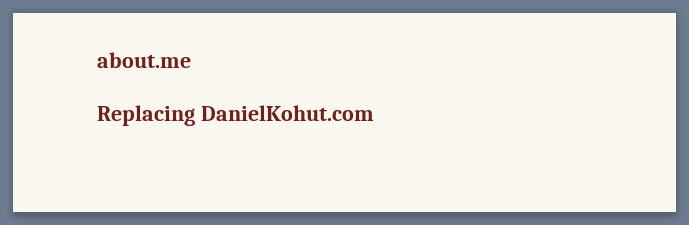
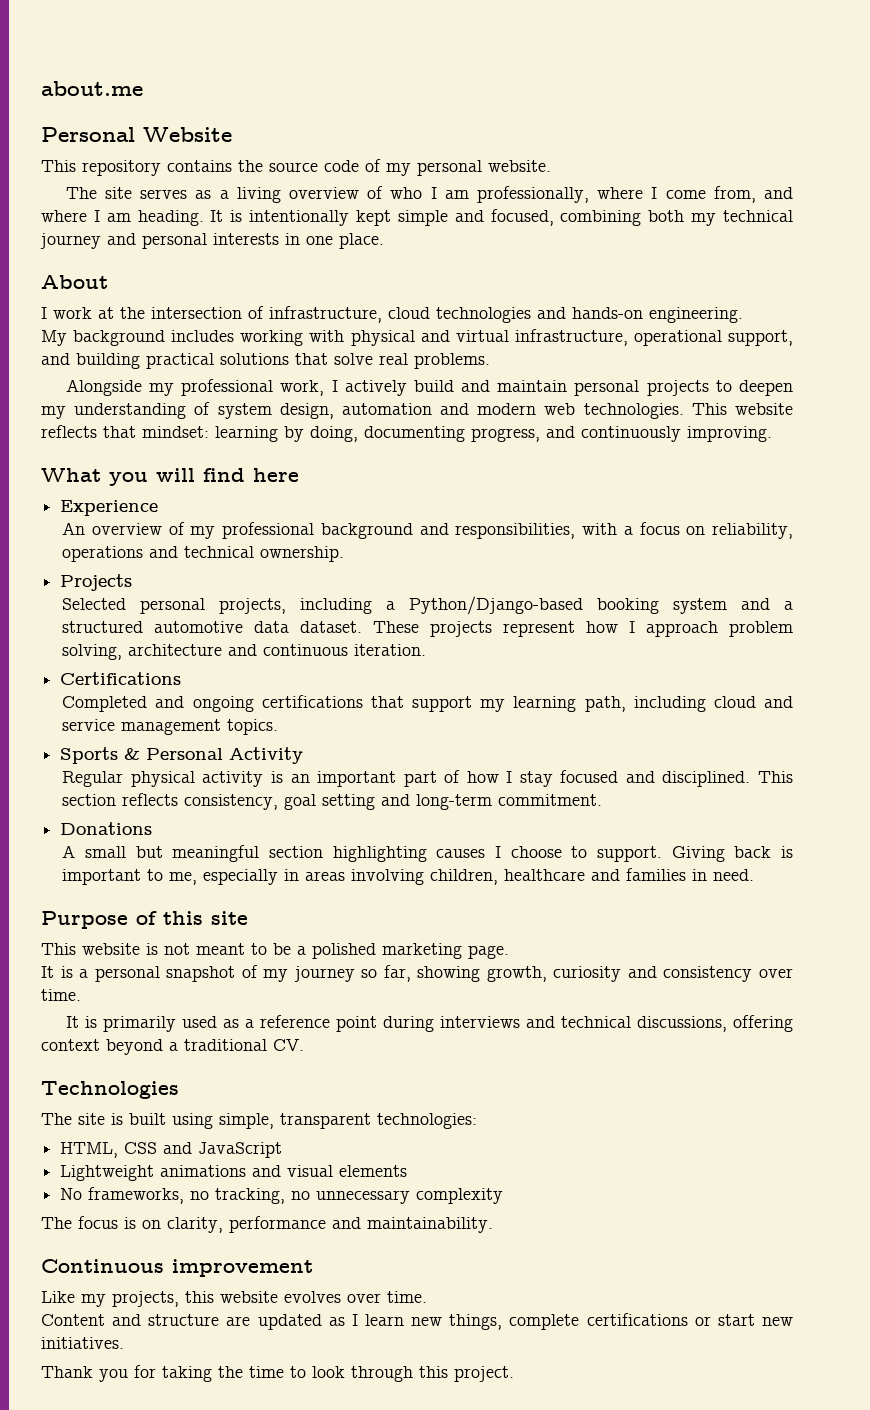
- Replacing DanielKohut.com
+ Personal Website
+ This repository contains the source code of my personal website.
+ The site serves as a living overview of who I am professionally, where I come from, and where I am heading. It is intentionally kept simple and focused, combining both my technical journey and personal interests in one place.
+ About
+ I work at the intersection of infrastructure, cloud technologies and hands-on engineering.
+ My background includes working with physical and virtual infrastructure, operational support, and building practical solutions that solve real problems.
+ Alongside my professional work, I actively build and maintain personal projects to deepen my understanding of system design, automation and modern web technologies. This website reflects that mindset: learning by doing, documenting progress, and continuously improving.
+ What you will find here
+ Experience
+ An overview of my professional background and responsibilities, with a focus on reliability, operations and technical ownership.
+ Projects
+ Selected personal projects, including a Python/Django-based booking system and a structured automotive data dataset. These projects represent how I approach problem solving, architecture and continuous iteration.
+ Certifications
+ Completed and ongoing certifications that support my learning path, including cloud and service management topics.
+ Sports & Personal Activity
+ Regular physical activity is an important part of how I stay focused and disciplined. This section reflects consistency, goal setting and long-term commitment.
+ Donations
+ A small but meaningful section highlighting causes I choose to support. Giving back is important to me, especially in areas involving children, healthcare and families in need.
+ Purpose of this site
+ This website is not meant to be a polished marketing page.
+ It is a personal snapshot of my journey so far, showing growth, curiosity and consistency over time.
+ It is primarily used as a reference point during interviews and technical discussions, offering context beyond a traditional CV.
+ Technologies
+ The site is built using simple, transparent technologies:
+ HTML, CSS and JavaScript
+ Lightweight animations and visual elements
+ No frameworks, no tracking, no unnecessary complexity
+ The focus is on clarity, performance and maintainability.
+ Continuous improvement
+ Like my projects, this website evolves over time.
+ Content and structure are updated as I learn new things, complete certifications or start new initiatives.
+ Thank you for taking the time to look through this project.

